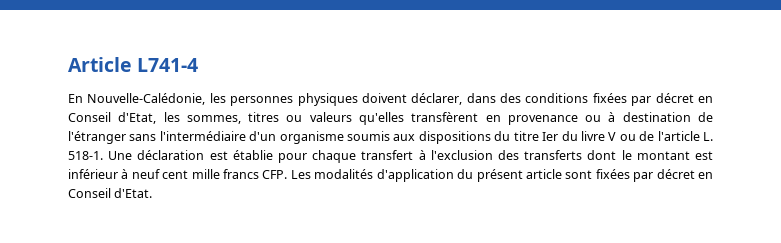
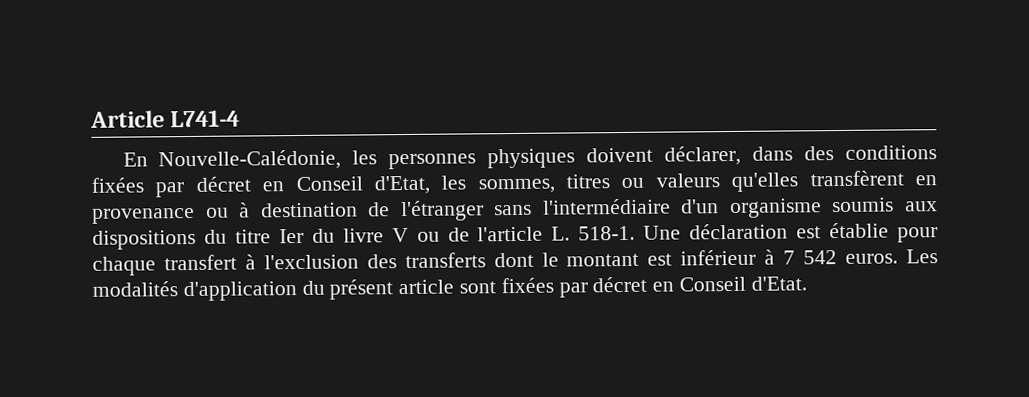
- Une déclaration est établie pour chaque transfert à l'exclusion des transferts dont le montant est inférieur à neuf cent mille francs CFP. Les modalités d'application du présent article sont fixées par décret en Conseil d'Etat.
+ Une déclaration est établie pour chaque transfert à l'exclusion des transferts dont le montant est inférieur à 7 542 euros. Les modalités d'application du présent article sont fixées par décret en Conseil d'Etat.

